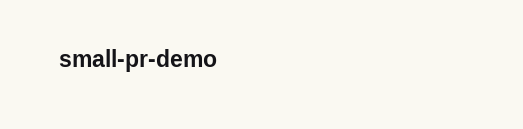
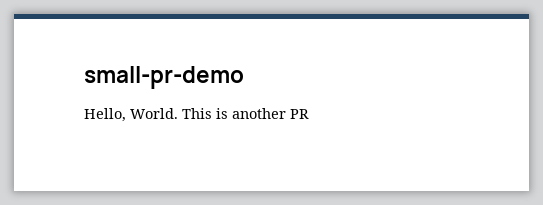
+ Hello, World. This is another PR

